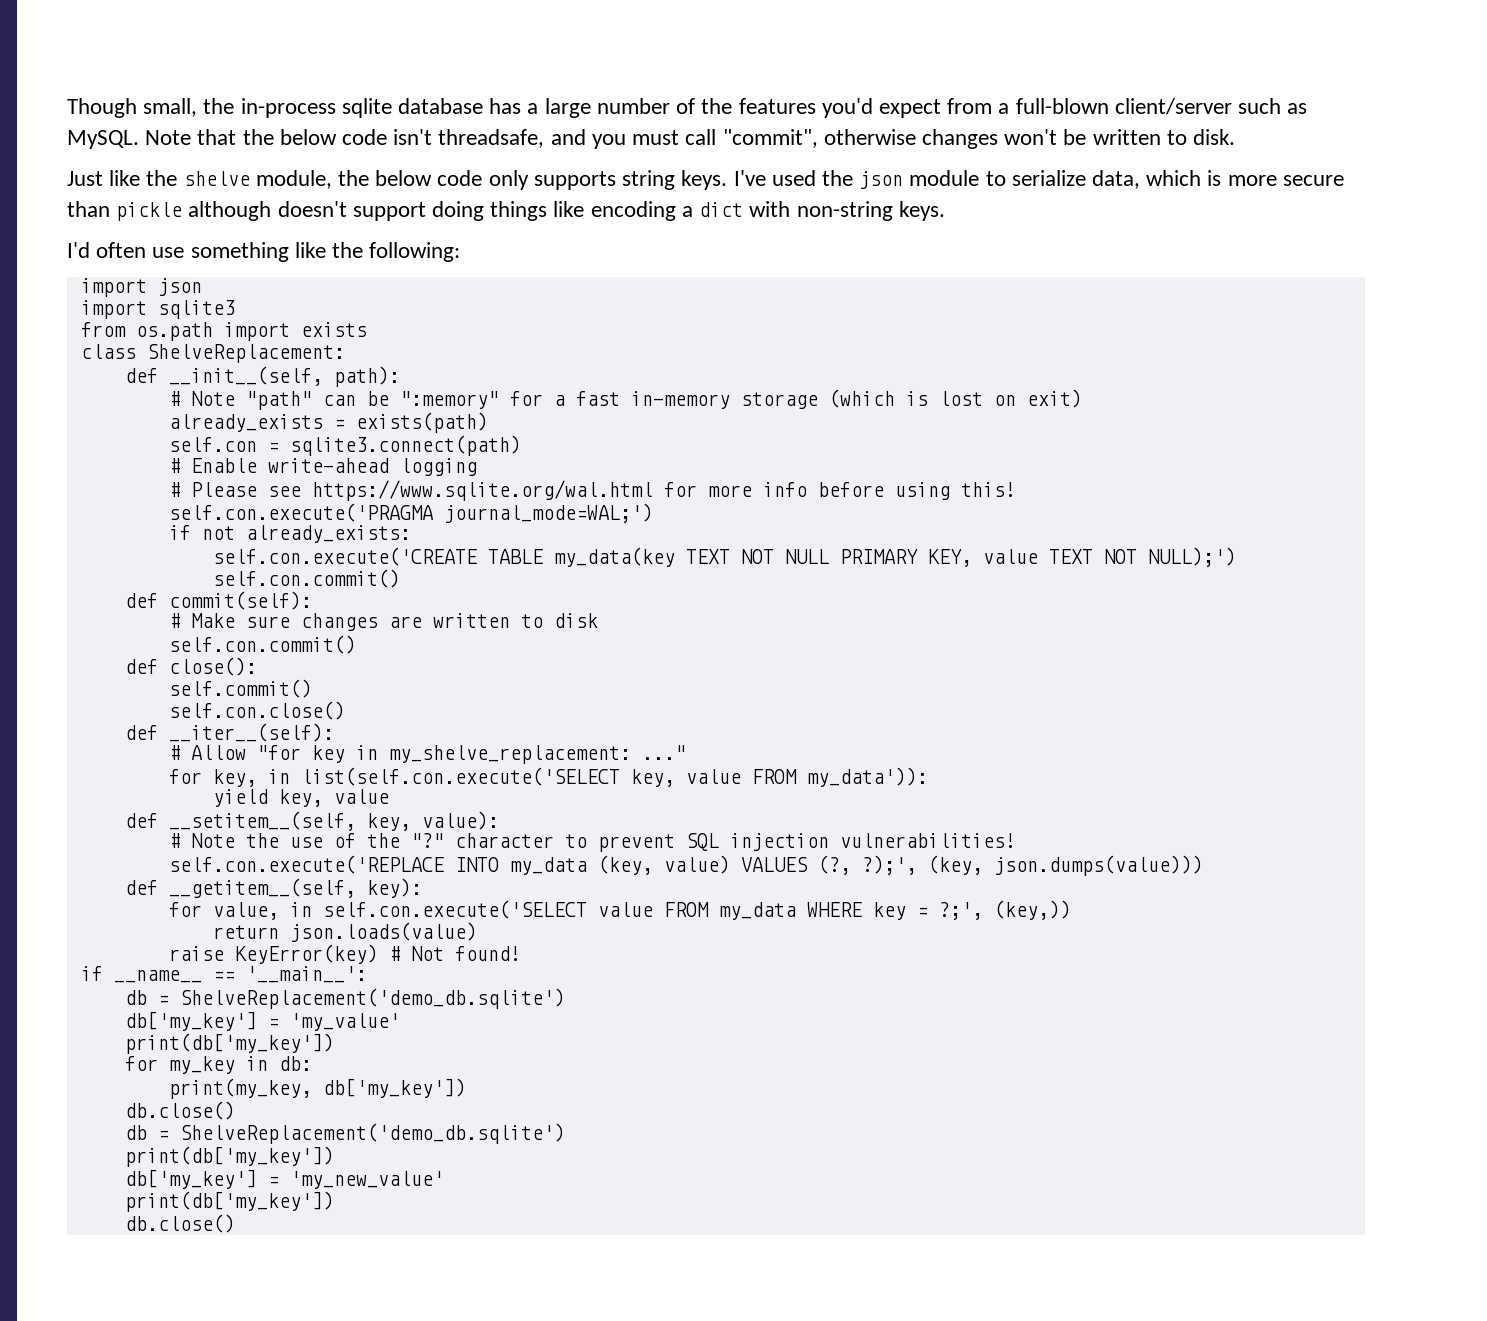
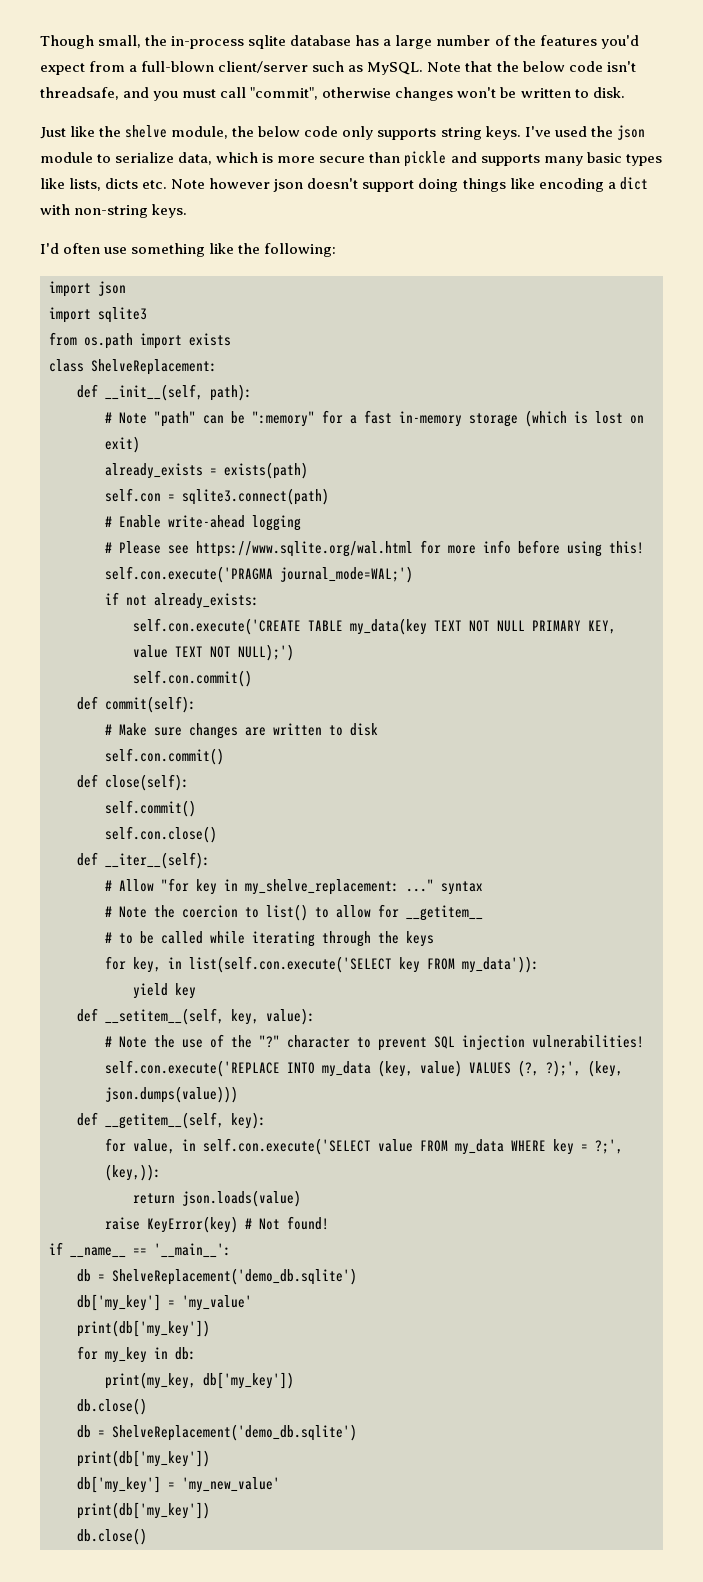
- I've used the json module to serialize data, which is more secure than pickle although doesn't support doing things like encoding a dict with non-string keys.
+ I've used the json module to serialize data, which is more secure than pickle and supports many basic types like lists, dicts etc. Note however json doesn't support doing things like encoding a dict with non-string keys.
- def close():
+ def close(self):
- # Allow "for key in my_shelve_replacement: ..."
+ # Allow "for key in my_shelve_replacement: ..." syntax
+ # Note the coercion to list() to allow for __getitem__
+ # to be called while iterating through the keys
- for key, in list(self.con.execute('SELECT key, value FROM my_data')):
+ for key, in list(self.con.execute('SELECT key FROM my_data')):
- yield key, value
+ yield key
- for value, in self.con.execute('SELECT value FROM my_data WHERE key = ?;', (key,))
+ for value, in self.con.execute('SELECT value FROM my_data WHERE key = ?;', (key,)):

